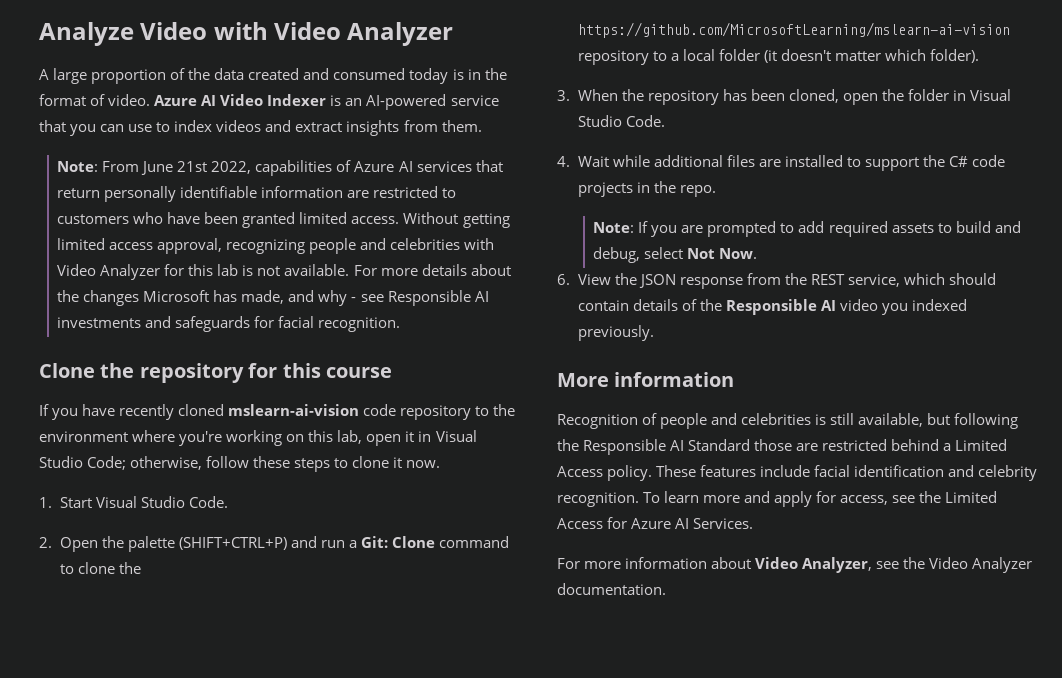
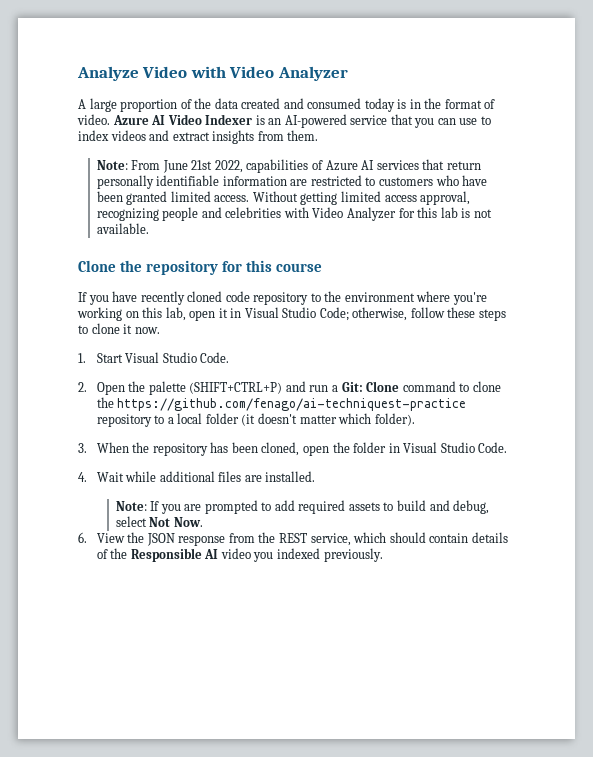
- For more details about the changes Microsoft has made, and why - see Responsible AI investments and safeguards for facial recognition.
- If you have recently cloned mslearn-ai-vision code repository to the environment where you're working on this lab, open it in Visual Studio Code; otherwise, follow these steps to clone it now.
+ If you have recently cloned code repository to the environment where you're working on this lab, open it in Visual Studio Code; otherwise, follow these steps to clone it now.
- 2. Open the palette (SHIFT+CTRL+P) and run a Git: Clone command to clone the https://github.com/MicrosoftLearning/mslearn-ai-vision repository to a local folder (it doesn't matter which folder).
+ 2. Open the palette (SHIFT+CTRL+P) and run a Git: Clone command to clone the https://github.com/fenago/ai-techniquest-practice repository to a local folder (it doesn't matter which folder).
- 4. Wait while additional files are installed to support the C# code projects in the repo.
+ 4. Wait while additional files are installed.
- More information
- Recognition of people and celebrities is still available, but following the Responsible AI Standard those are restricted behind a Limited Access policy. These features include facial identification and celebrity recognition. To learn more and apply for access, see the Limited Access for Azure AI Services.
- For more information about Video Analyzer, see the Video Analyzer documentation.

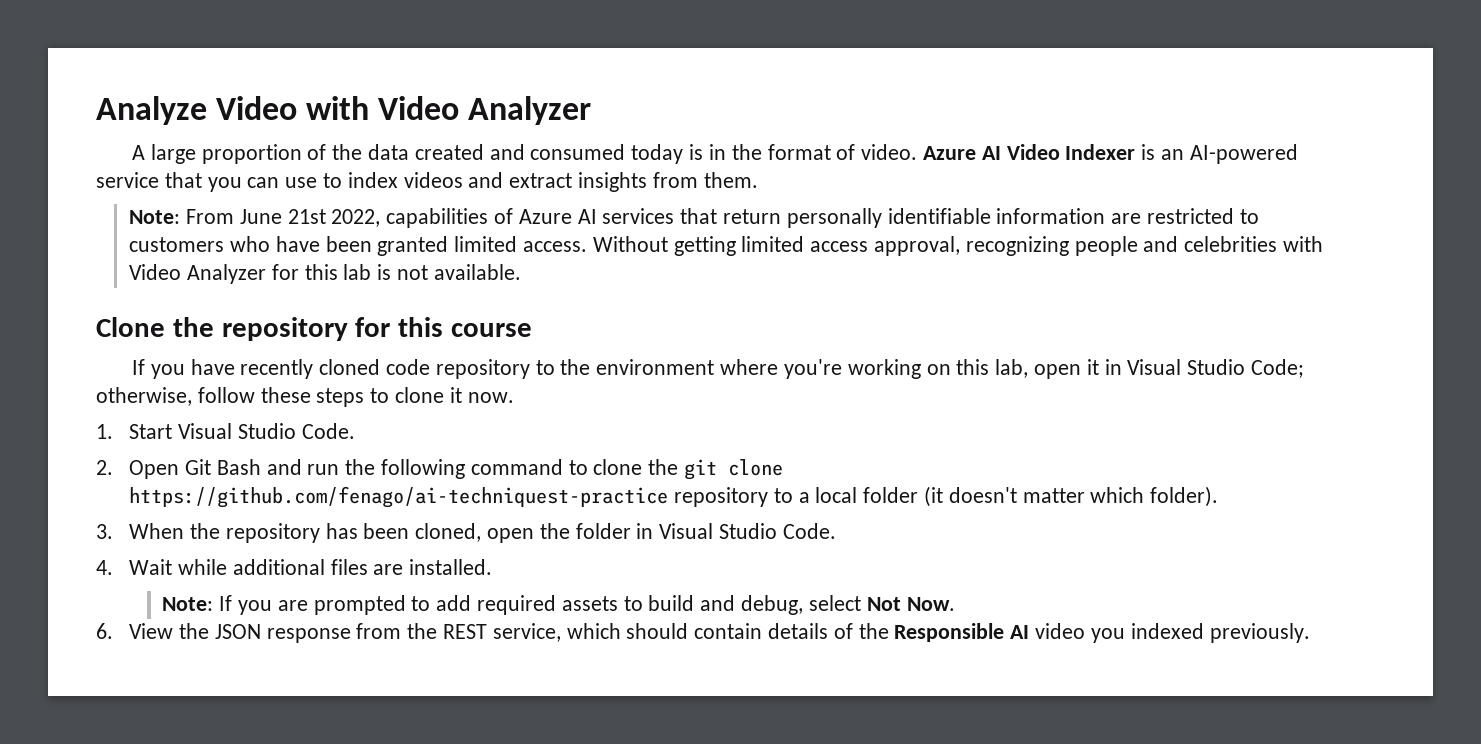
- 2. Open the palette (SHIFT+CTRL+P) and run a Git: Clone command to clone the https://github.com/fenago/ai-techniquest-practice repository to a local folder (it doesn't matter which folder).
+ 2. Open Git Bash and run the following command to clone the git clone https://github.com/fenago/ai-techniquest-practice repository to a local folder (it doesn't matter which folder).

